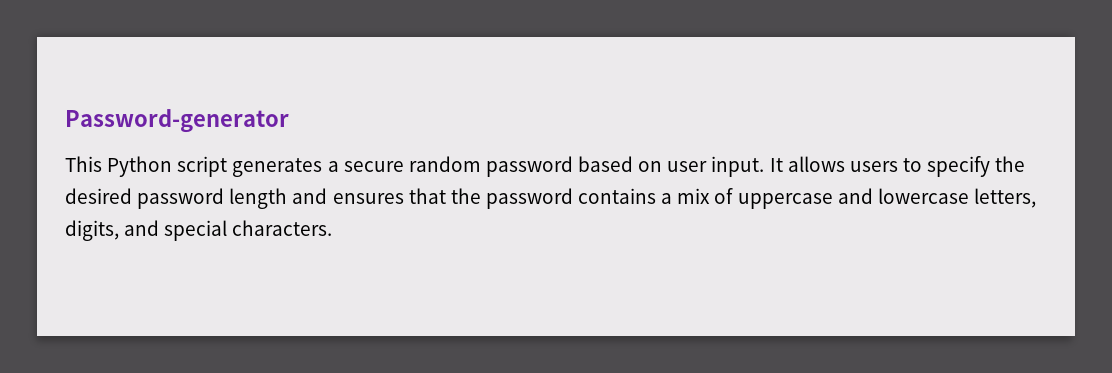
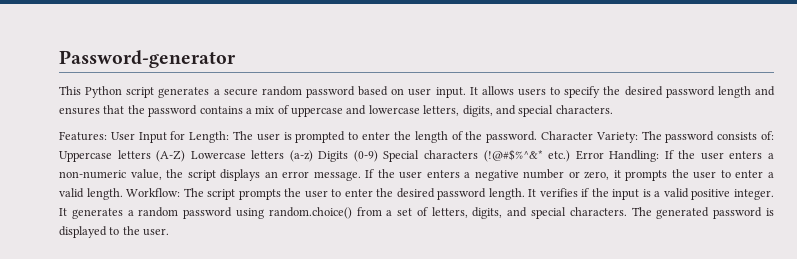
+ Features: User Input for Length: The user is prompted to enter the length of the password. Character Variety: The password consists of: Uppercase letters (A-Z) Lowercase letters (a-z) Digits (0-9) Special characters (!@#$%^&* etc.) Error Handling: If the user enters a non-numeric value, the script displays an error message. If the user enters a negative number or zero, it prompts the user to enter a valid length. Workflow: The script prompts the user to enter the desired password length. It verifies if the input is a valid positive integer. It generates a random password using random.choice() from a set of letters, digits, and special characters. The generated password is displayed to the user.

